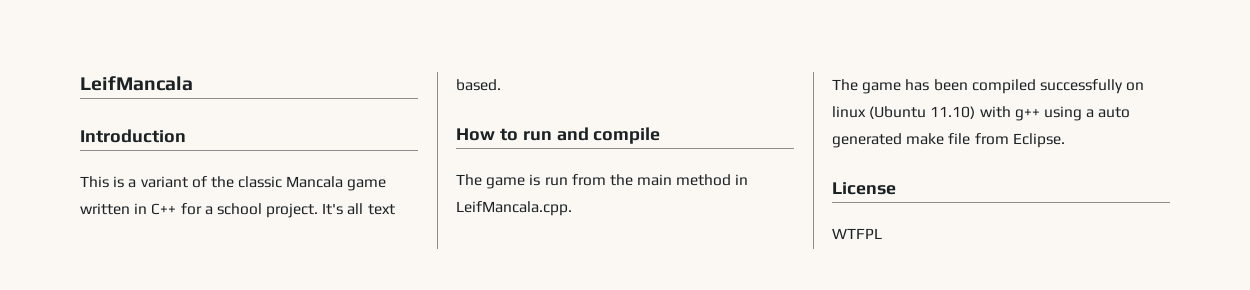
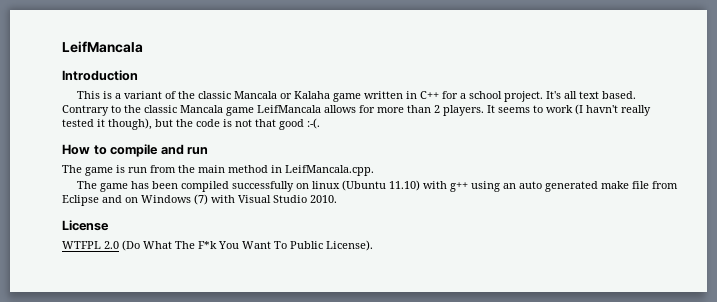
- This is a variant of the classic Mancala game written in C++ for a school project.
+ This is a variant of the classic Mancala or Kalaha game written in C++ for a school project.
+ Contrary to the classic Mancala game LeifMancala allows for more than 2 players. It seems to work (I havn't really tested it though), but the code is not that good :-(.
- How to run and compile
+ How to compile and run
- The game has been compiled successfully on linux (Ubuntu 11.10) with g++ using a auto generated make file from Eclipse.
+ The game has been compiled successfully on linux (Ubuntu 11.10) with g++ using an auto generated make file from Eclipse and on Windows (7) with Visual Studio 2010.
  License
- WTFPL
+ WTFPL 2.0 (Do What The F*k You Want To Public License).

